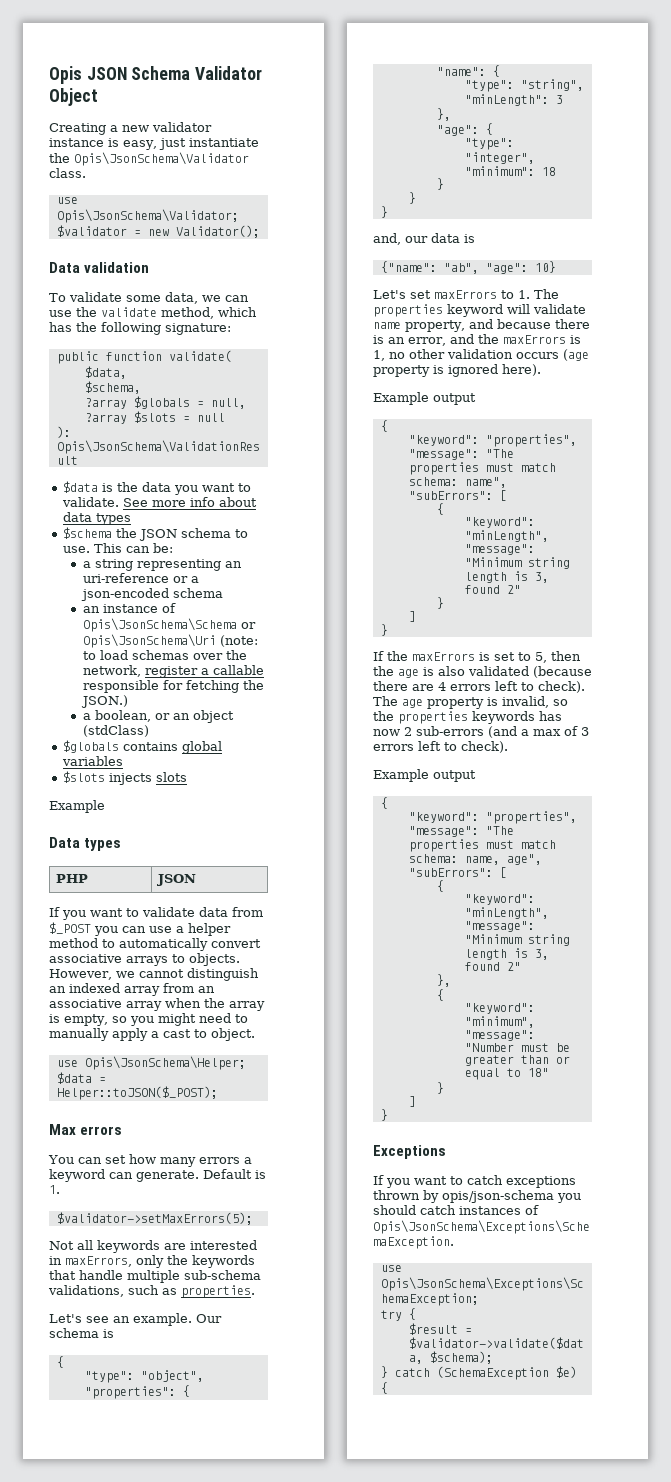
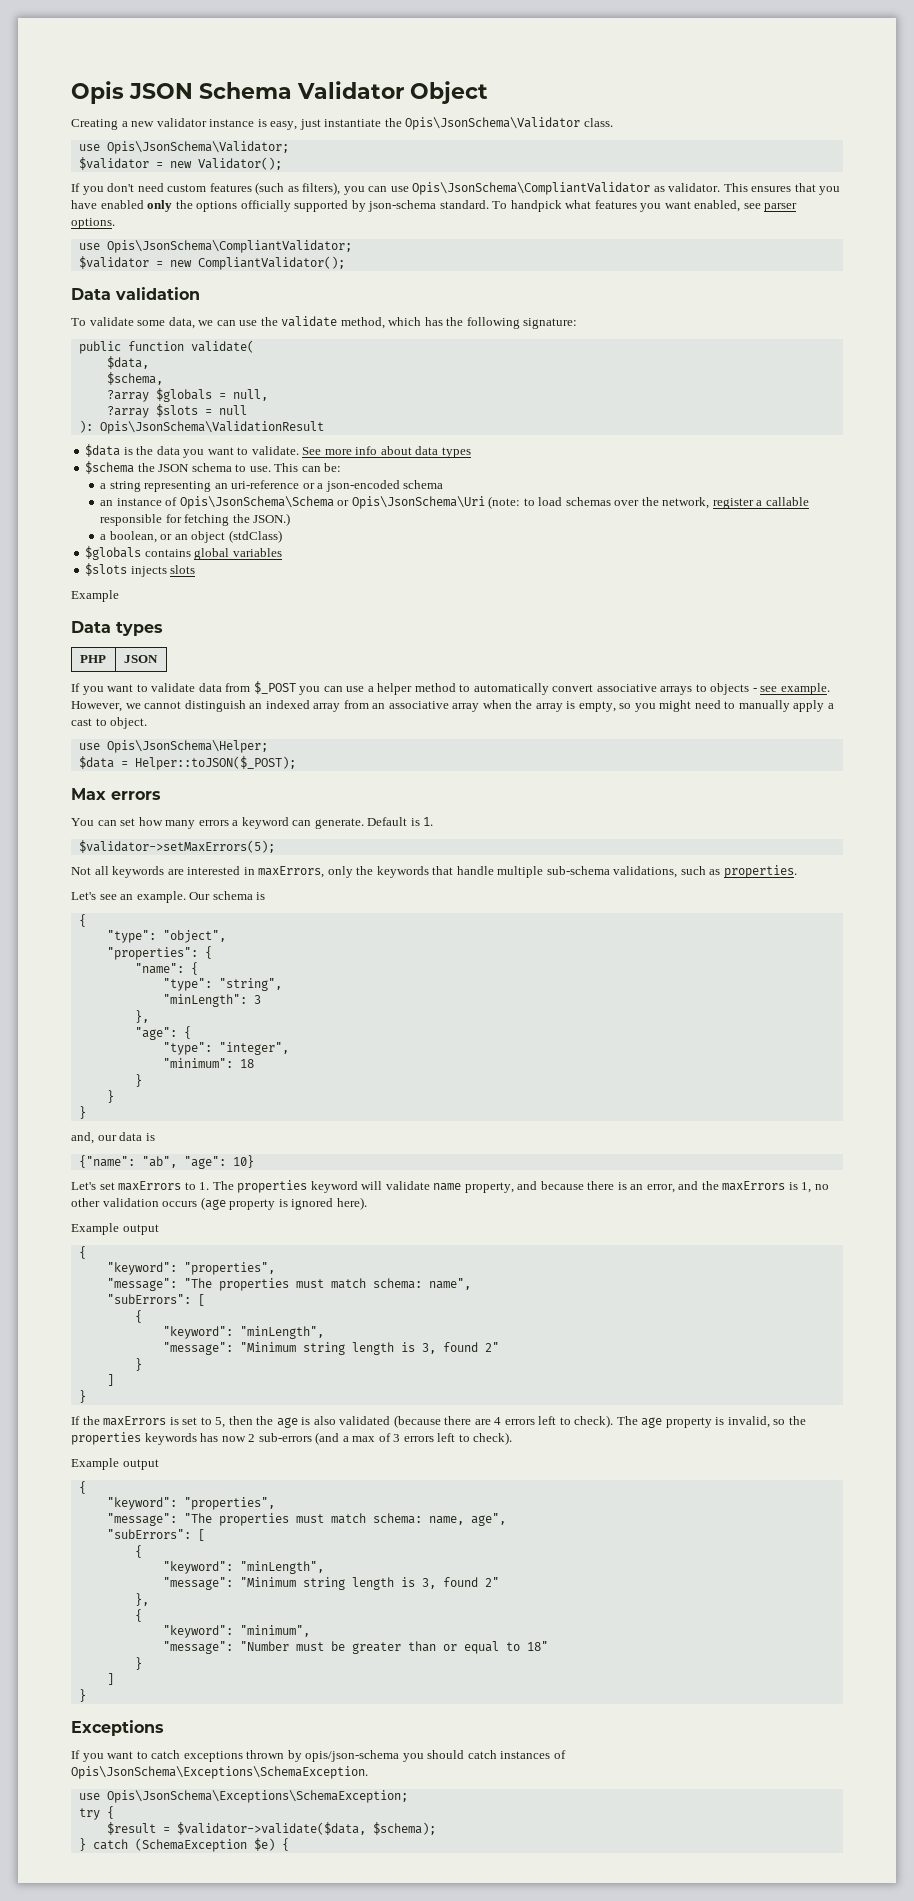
+ If you don't need custom features (such as filters), you can use Opis\JsonSchema\CompliantValidator as validator. This ensures that you have enabled only the options officially supported by json-schema standard. To handpick what features you want enabled, see parser options.
+ use Opis\JsonSchema\CompliantValidator;
+ $validator = new CompliantValidator();
- If you want to validate data from $_POST you can use a helper method to automatically convert associative arrays to objects.
+ If you want to validate data from $_POST you can use a helper method to automatically convert associative arrays to objects - see example.

